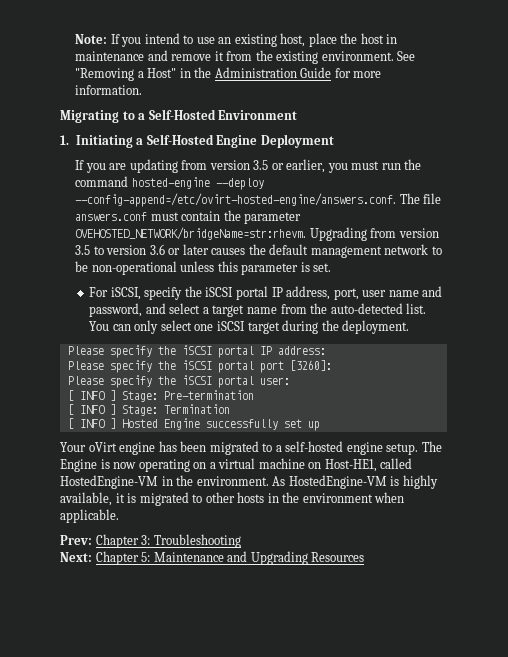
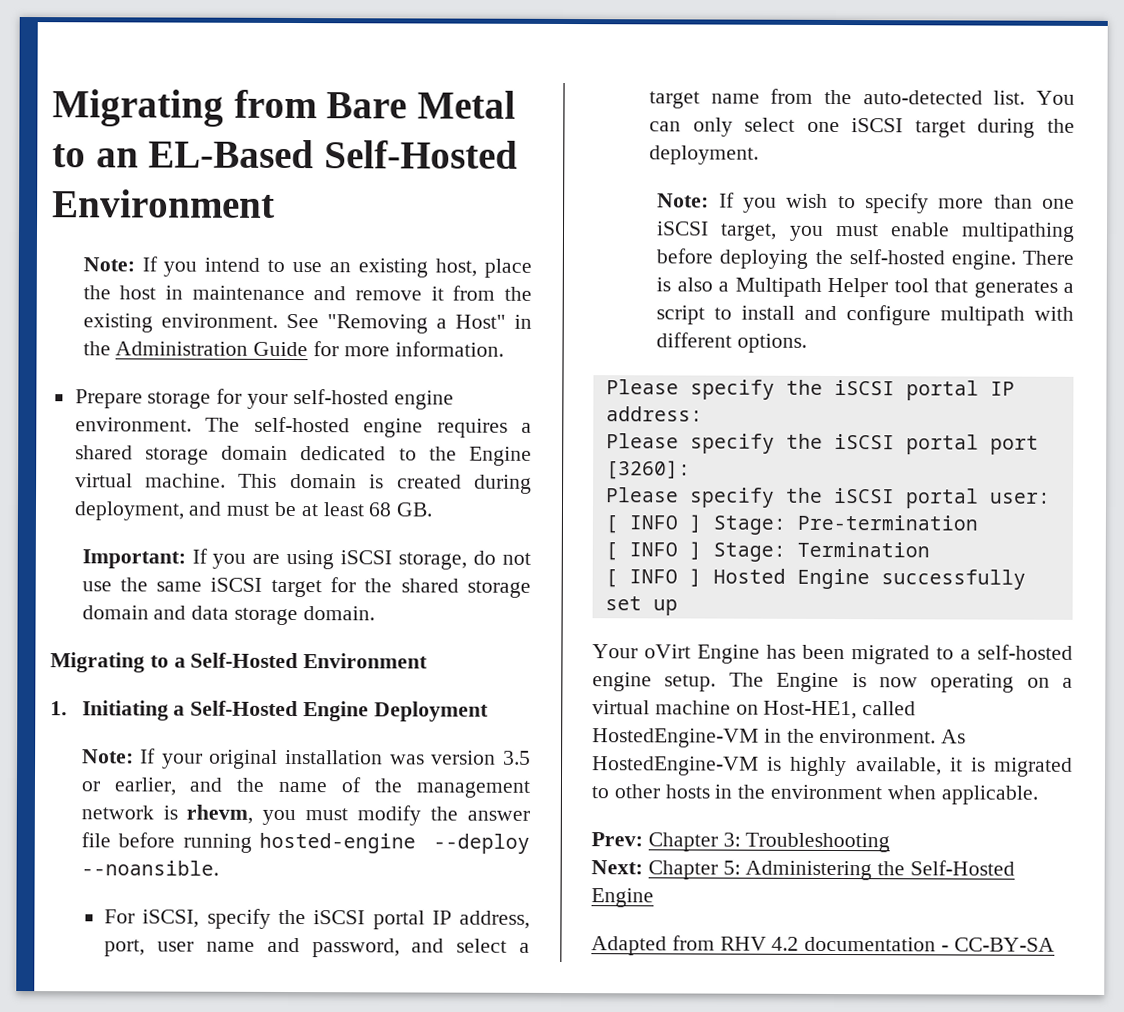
+ Migrating from Bare Metal to an EL-Based Self-Hosted Environment
+ Prepare storage for your self-hosted engine environment. The self-hosted engine requires a shared storage domain dedicated to the Engine virtual machine. This domain is created during deployment, and must be at least 68 GB.
+ Important: If you are using iSCSI storage, do not use the same iSCSI target for the shared storage domain and data storage domain.
- If you are updating from version 3.5 or earlier, you must run the command hosted-engine --deploy --config-append=/etc/ovirt-hosted-engine/answers.conf. The file answers.conf must contain the parameter OVEHOSTED_NETWORK/bridgeName=str:rhevm. Upgrading from version 3.5 to version 3.6 or later causes the default management network to be non-operational unless this parameter is set.
+ Note: If your original installation was version 3.5 or earlier, and the name of the management network is rhevm, you must modify the answer file before running hosted-engine --deploy --noansible.
+ Note: If you wish to specify more than one iSCSI target, you must enable multipathing before deploying the self-hosted engine. There is also a Multipath Helper tool that generates a script to install and configure multipath with different options.
- Your oVirt engine has been migrated to a self-hosted engine setup.
+ Your oVirt Engine has been migrated to a self-hosted engine setup.
- Next: Chapter 5: Maintenance and Upgrading Resources
+ Next: Chapter 5: Administering the Self-Hosted Engine
+ Adapted from RHV 4.2 documentation - CC-BY-SA

